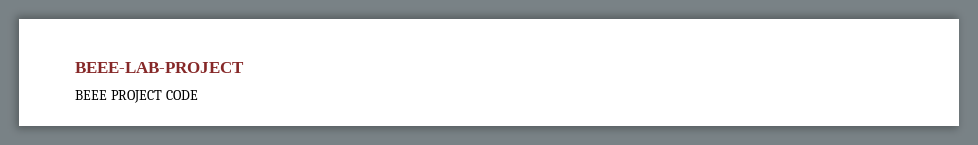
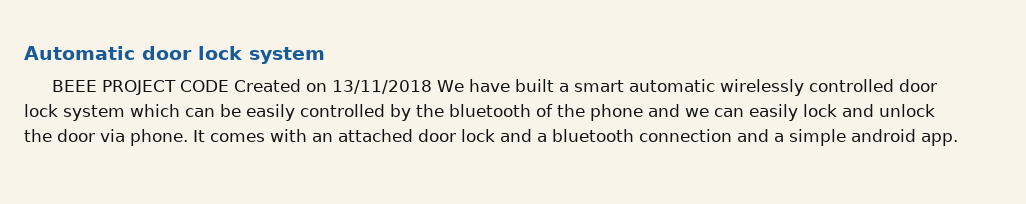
- BEEE-LAB-PROJECT
+ Automatic door lock system
- BEEE PROJECT CODE
+ BEEE PROJECT CODE Created on 13/11/2018 We have built a smart automatic wirelessly controlled door lock system which can be easily controlled by the bluetooth of the phone and we can easily lock and unlock the door via phone. It comes with an attached door lock and a bluetooth connection and a simple android app.

